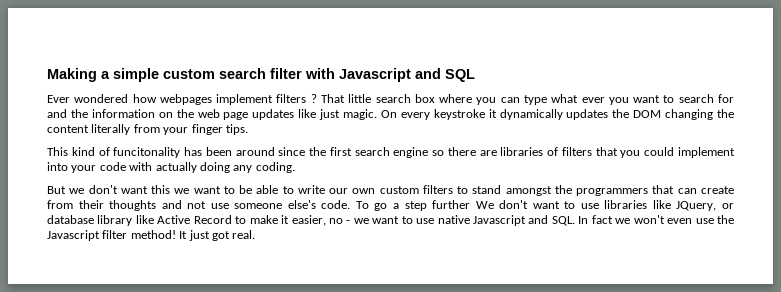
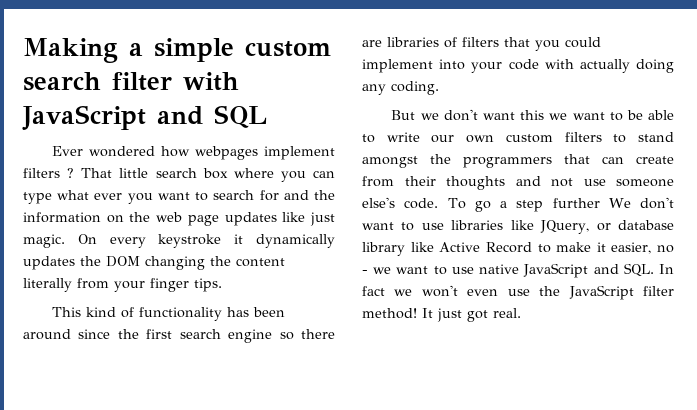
- Making a simple custom search filter with Javascript and SQL
+ Making a simple custom search filter with JavaScript and SQL
- This kind of funcitonality has been around since the first search engine so there are libraries of filters that you could implement into your code with actually doing any coding.
+ This kind of functionality has been around since the first search engine so there are libraries of filters that you could implement into your code with actually doing any coding.
- To go a step further We don't want to use libraries like JQuery, or database library like Active Record to make it easier, no - we want to use native Javascript and SQL. In fact we won't even use the Javascript filter method!
+ To go a step further We don't want to use libraries like JQuery, or database library like Active Record to make it easier, no - we want to use native JavaScript and SQL. In fact we won't even use the JavaScript filter method!

